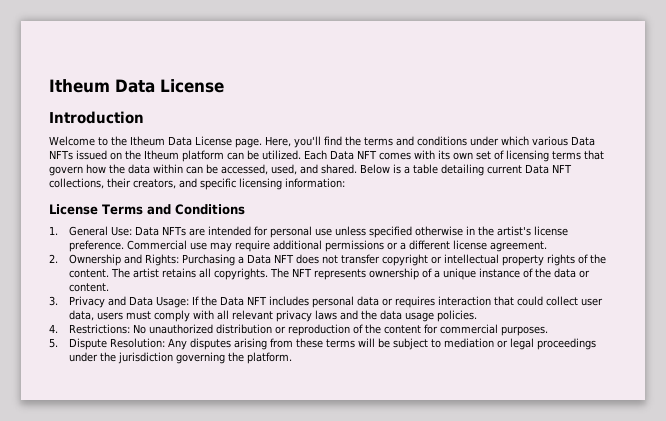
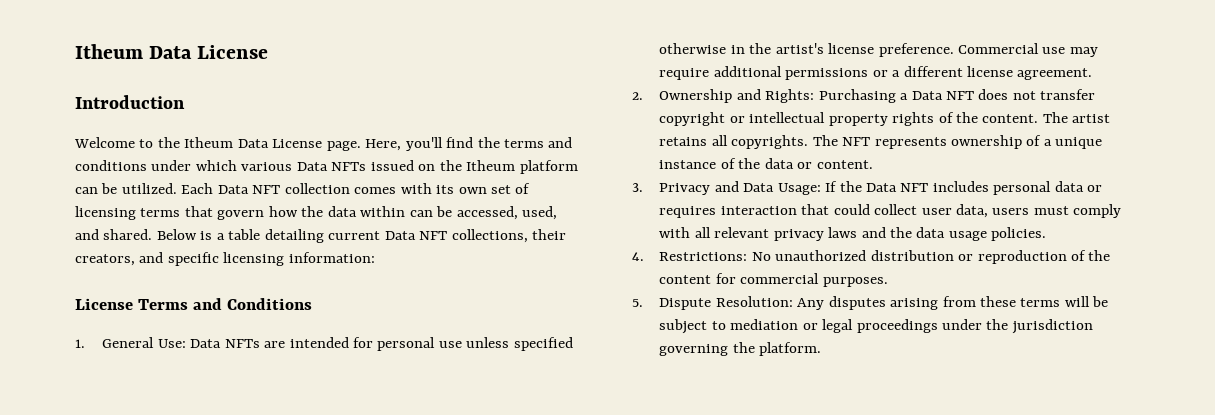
- Each Data NFT comes with its own set of licensing terms that govern how the data within can be accessed, used, and shared.
+ Each Data NFT collection comes with its own set of licensing terms that govern how the data within can be accessed, used, and shared.

